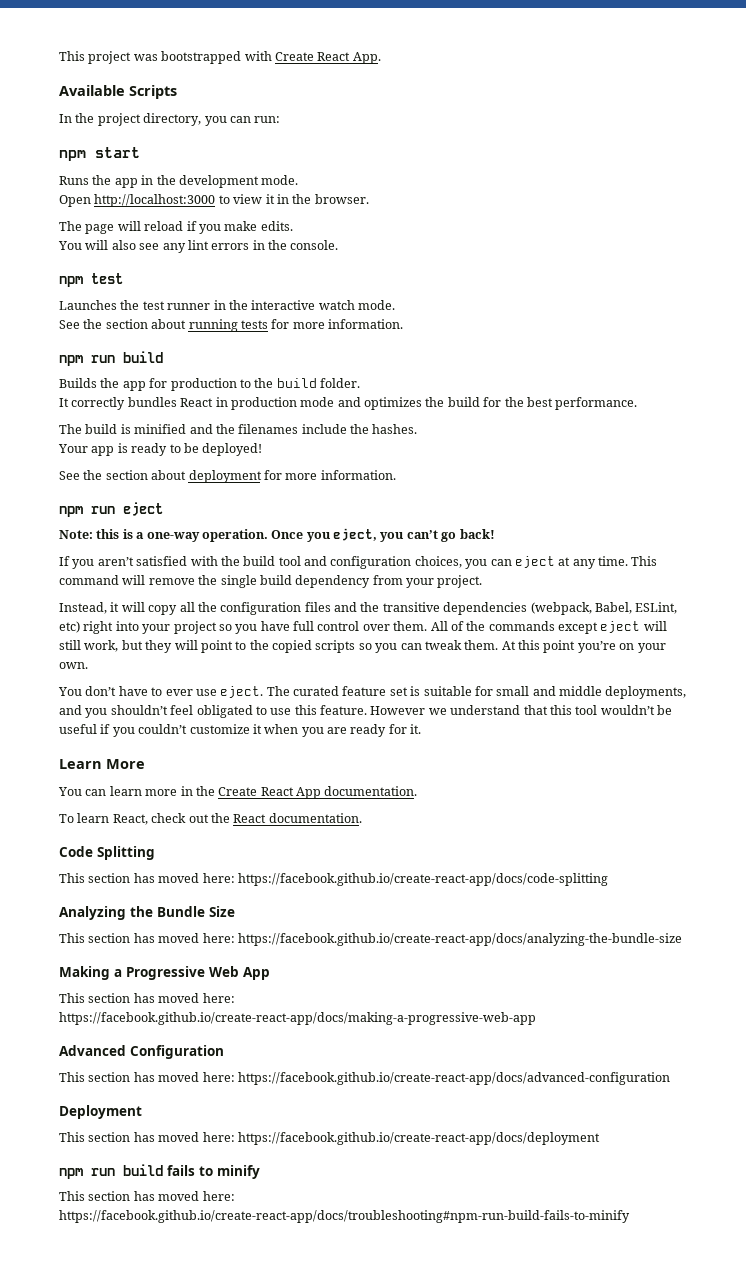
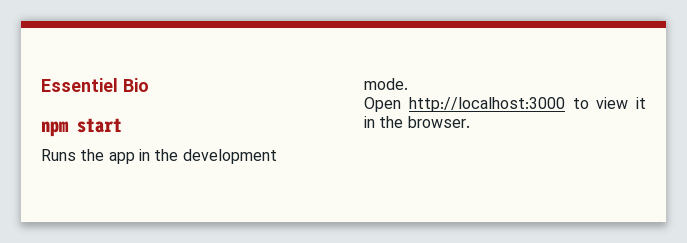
- This project was bootstrapped with Create React App.
- Available Scripts
- In the project directory, you can run:
+ Essentiel Bio
- The page will reload if you make edits.
- You will also see any lint errors in the console.
- npm test
- Launches the test runner in the interactive watch mode.
- See the section about running tests for more information.
- npm run build
- Builds the app for production to the build folder.
- It correctly bundles React in production mode and optimizes the build for the best performance.
- The build is minified and the filenames include the hashes.
- Your app is ready to be deployed!
- See the section about deployment for more information.
- npm run eject
- Note: this is a one-way operation. Once you eject, you can’t go back!
- If you aren’t satisfied with the build tool and configuration choices, you can eject at any time. This command will remove the single build dependency from your project.
- Instead, it will copy all the configuration files and the transitive dependencies (webpack, Babel, ESLint, etc) right into your project so you have full control over them. All of the commands except eject will still work, but they will point to the copied scripts so you can tweak them. At this point you’re on your own.
- You don’t have to ever use eject. The curated feature set is suitable for small and middle deployments, and you shouldn’t feel obligated to use this feature. However we understand that this tool wouldn’t be useful if you couldn’t customize it when you are ready for it.
- Learn More
- You can learn more in the Create React App documentation.
- To learn React, check out the React documentation.
- Code Splitting
- This section has moved here: https://facebook.github.io/create-react-app/docs/code-splitting
- Analyzing the Bundle Size
- This section has moved here: https://facebook.github.io/create-react-app/docs/analyzing-the-bundle-size
- Making a Progressive Web App
- This section has moved here: https://facebook.github.io/create-react-app/docs/making-a-progressive-web-app
- Advanced Configuration
- This section has moved here: https://facebook.github.io/create-react-app/docs/advanced-configuration
- Deployment
- This section has moved here: https://facebook.github.io/create-react-app/docs/deployment
- npm run build fails to minify
- This section has moved here: https://facebook.github.io/create-react-app/docs/troubleshooting#npm-run-build-fails-to-minify

